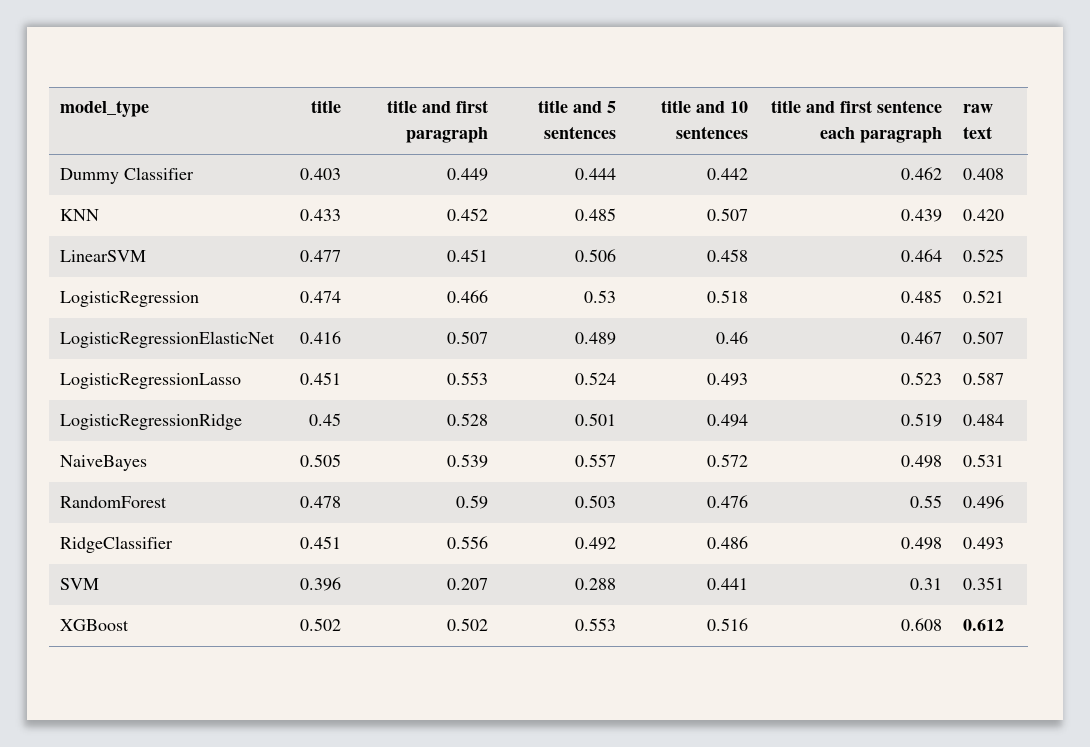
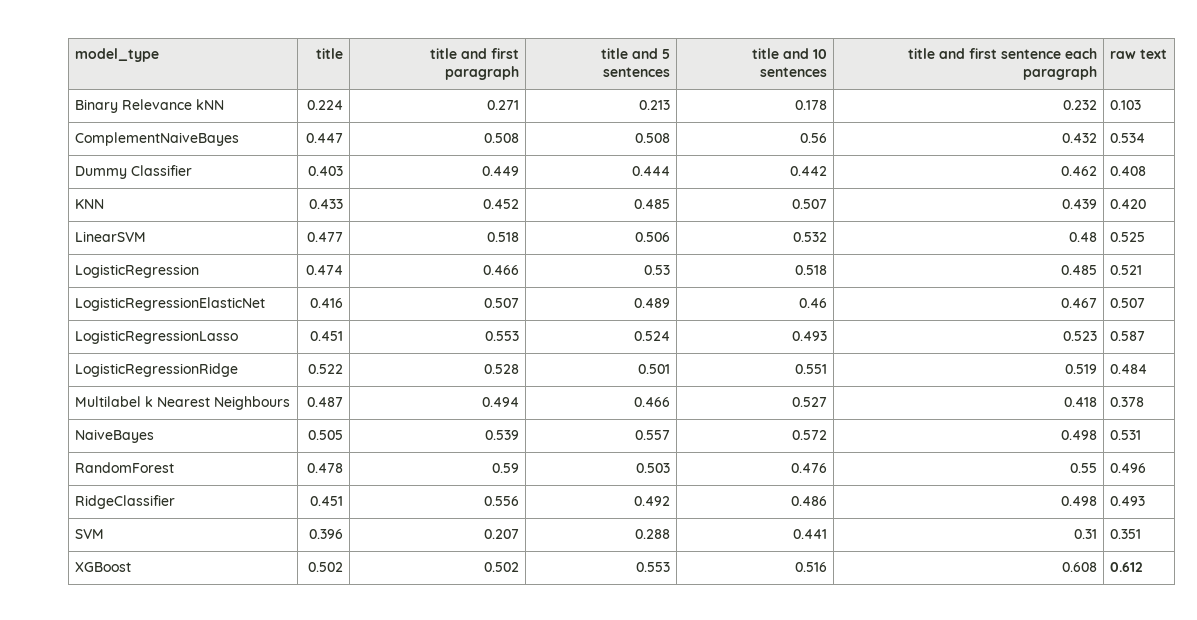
+ Binary Relevance kNN | 0.224 | 0.271 | 0.213 | 0.178 | 0.232 | 0.103
+ ComplementNaiveBayes | 0.447 | 0.508 | 0.508 | 0.56 | 0.432 | 0.534
- LinearSVM | 0.477 | 0.451 | 0.506 | 0.458 | 0.464 | 0.525
+ LinearSVM | 0.477 | 0.518 | 0.506 | 0.532 | 0.48 | 0.525
- LogisticRegressionRidge | 0.45 | 0.528 | 0.501 | 0.494 | 0.519 | 0.484
+ LogisticRegressionRidge | 0.522 | 0.528 | 0.501 | 0.551 | 0.519 | 0.484
+ Multilabel k Nearest Neighbours | 0.487 | 0.494 | 0.466 | 0.527 | 0.418 | 0.378

